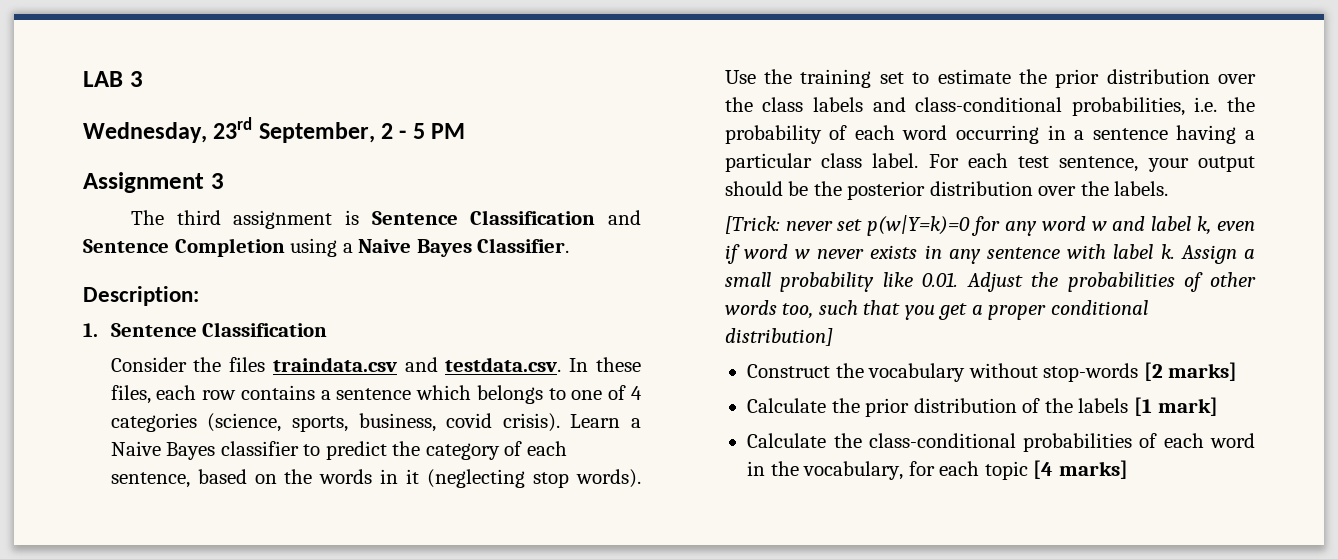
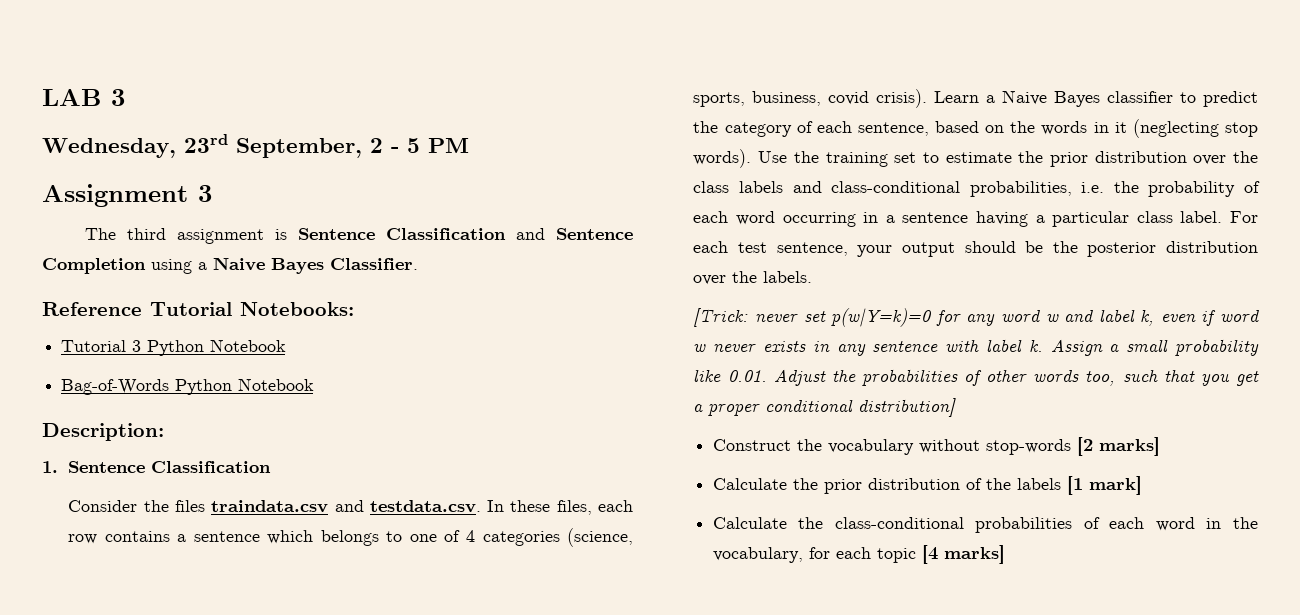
+ Reference Tutorial Notebooks:
+ Tutorial 3 Python Notebook
+ Bag-of-Words Python Notebook

